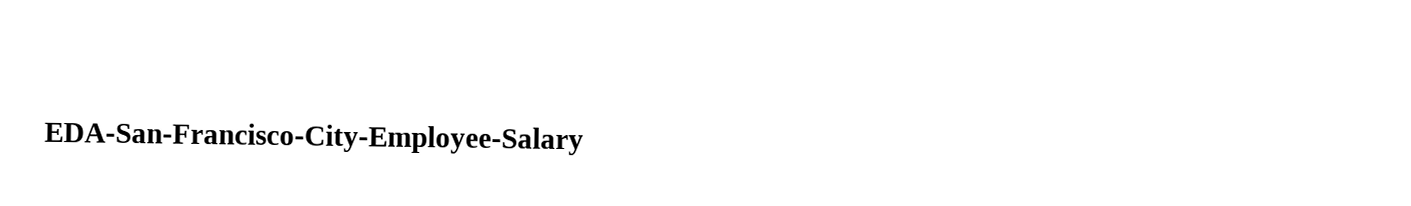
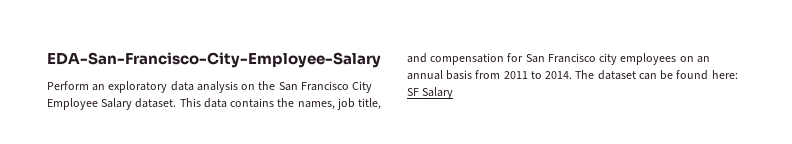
+ Perform an exploratory data analysis on the San Francisco City Employee Salary dataset. This data contains the names, job title, and compensation for San Francisco city employees on an annual basis from 2011 to 2014. The dataset can be found here: SF Salary

